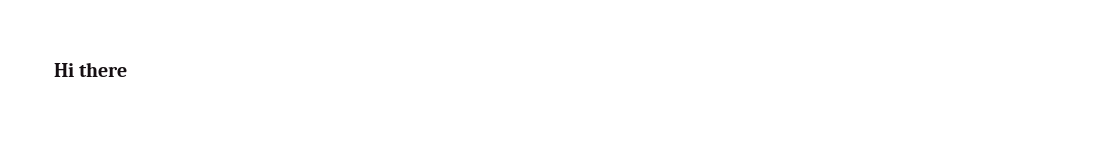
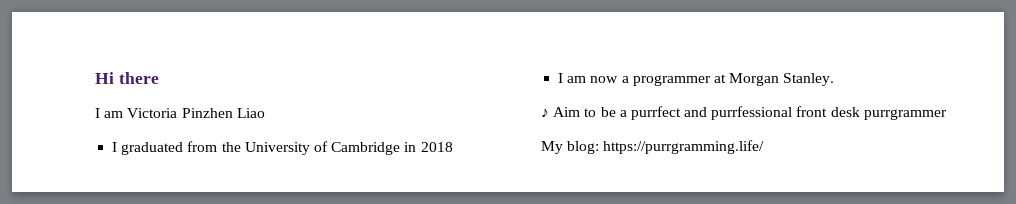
+ I am Victoria Pinzhen Liao
+ I graduated from the University of Cambridge in 2018
+ I am now a programmer at Morgan Stanley.
+ ♪ Aim to be a purrfect and purrfessional front desk purrgrammer
+ My blog: https://purrgramming.life/

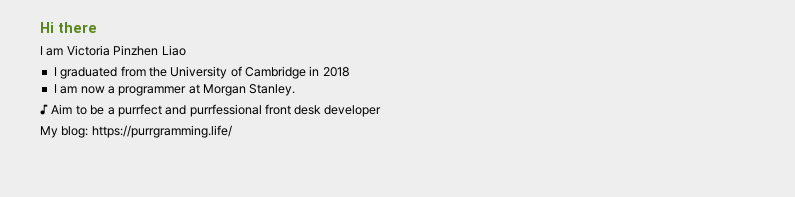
- ♪ Aim to be a purrfect and purrfessional front desk purrgrammer
+ ♪ Aim to be a purrfect and purrfessional front desk developer

